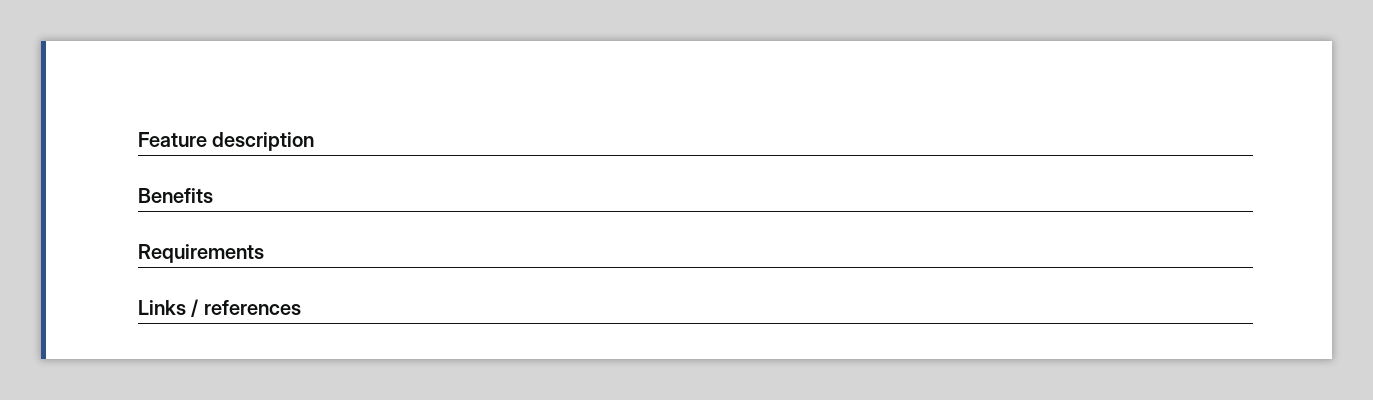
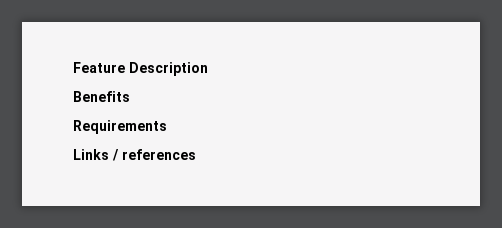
- Feature description
+ Feature Description

